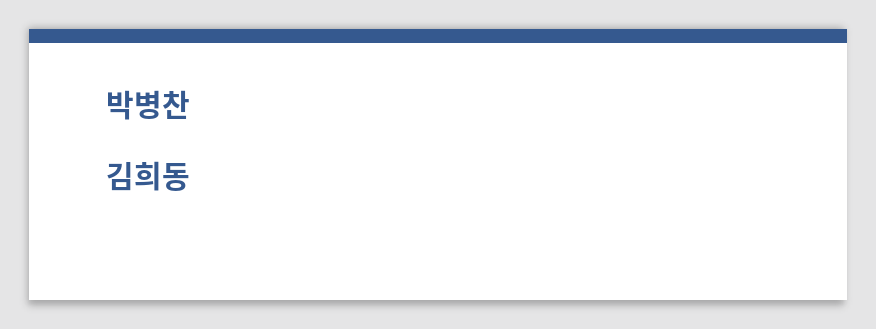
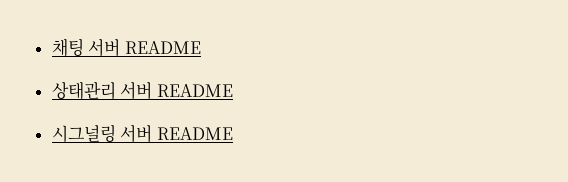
- 박병찬
- 김희동
+ 채팅 서버 README
+ 상태관리 서버 README
+ 시그널링 서버 README

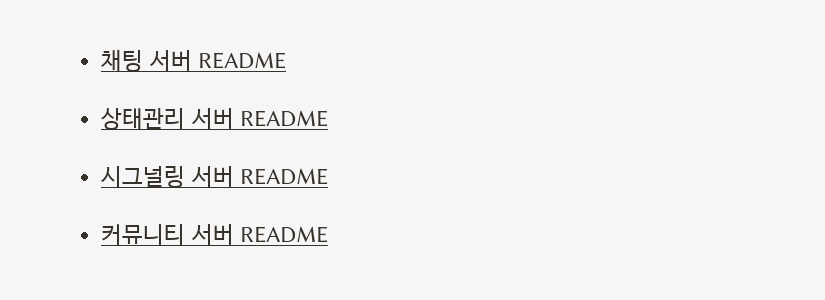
+ 커뮤니티 서버 README

